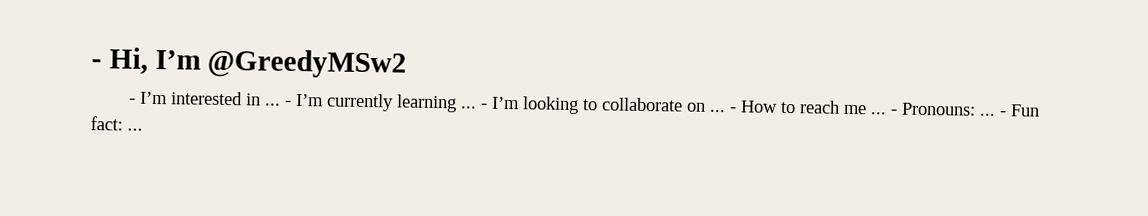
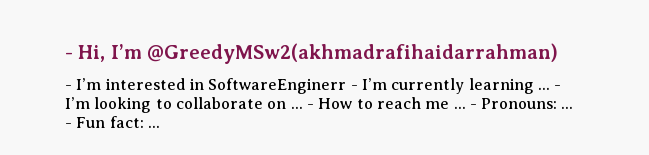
- - Hi, I’m @GreedyMSw2
+ - Hi, I’m @GreedyMSw2(akhmadrafihaidarrahman)
- - I’m interested in ... - I’m currently learning ...
+ - I’m interested in SoftwareEnginerr - I’m currently learning ...

